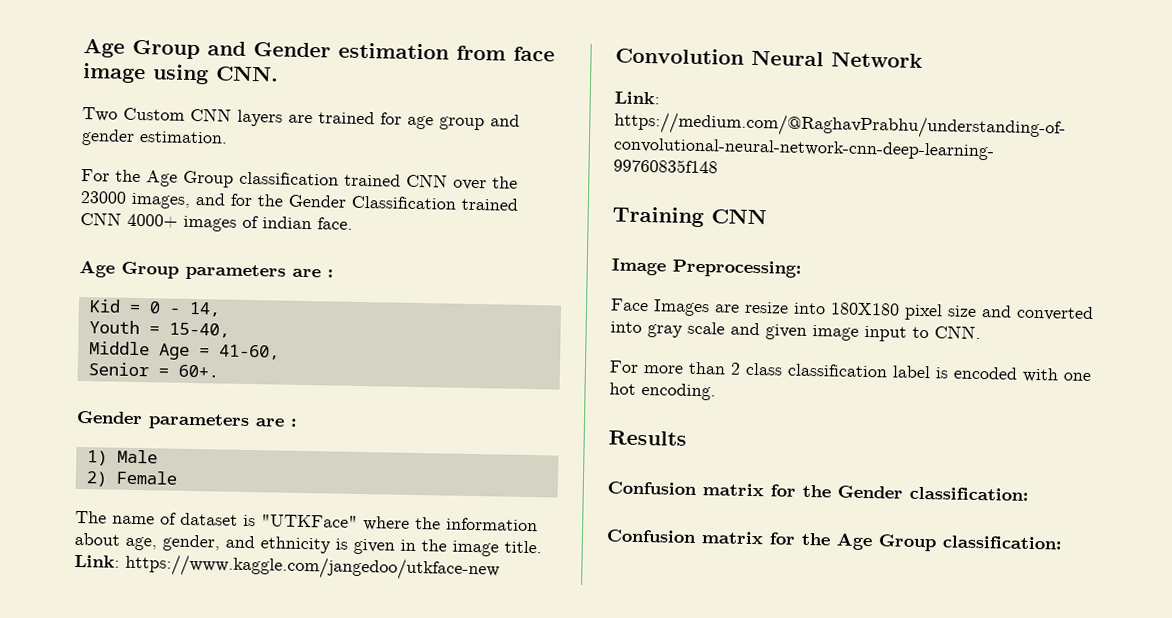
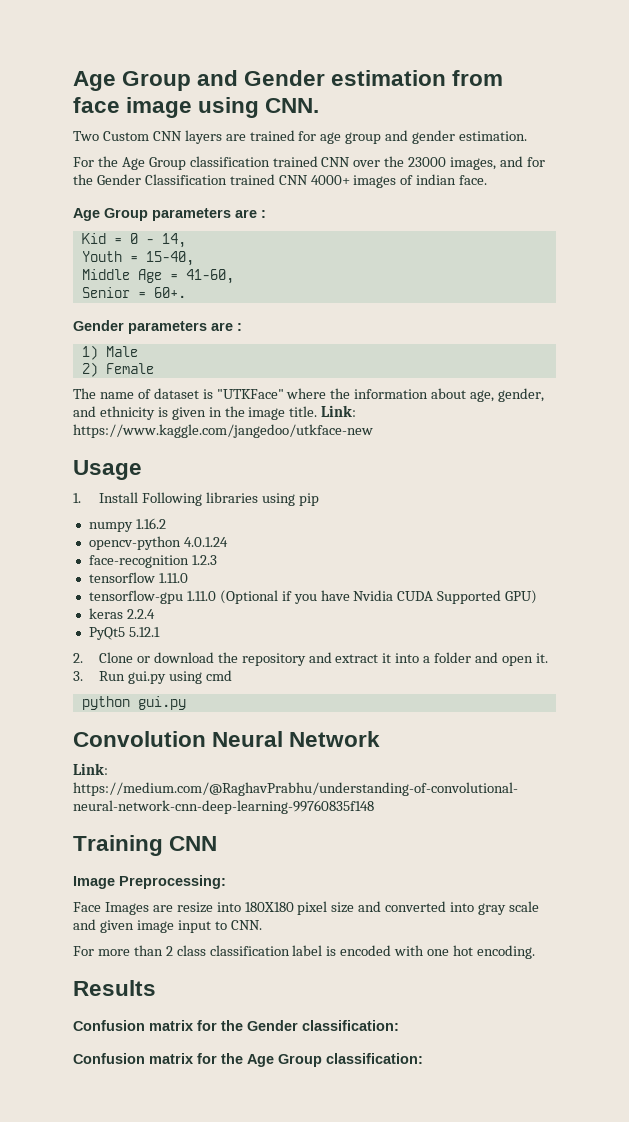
+ Usage
+ 1. Install Following libraries using pip
+ numpy 1.16.2
+ opencv-python 4.0.1.24
+ face-recognition 1.2.3
+ tensorflow 1.11.0
+ tensorflow-gpu 1.11.0 (Optional if you have Nvidia CUDA Supported GPU)
+ keras 2.2.4
+ PyQt5 5.12.1
+ 2. Clone or download the repository and extract it into a folder and open it.
+ 3. Run gui.py using cmd
+ python gui.py

